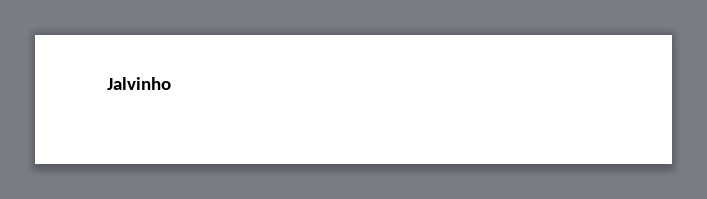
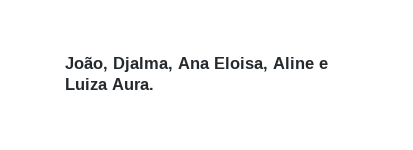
- Jalvinho
+ João, Djalma, Ana Eloisa, Aline e Luiza Aura.

